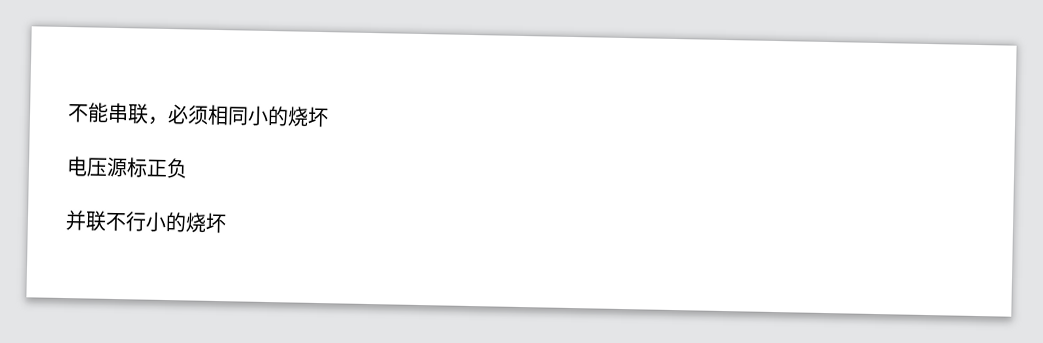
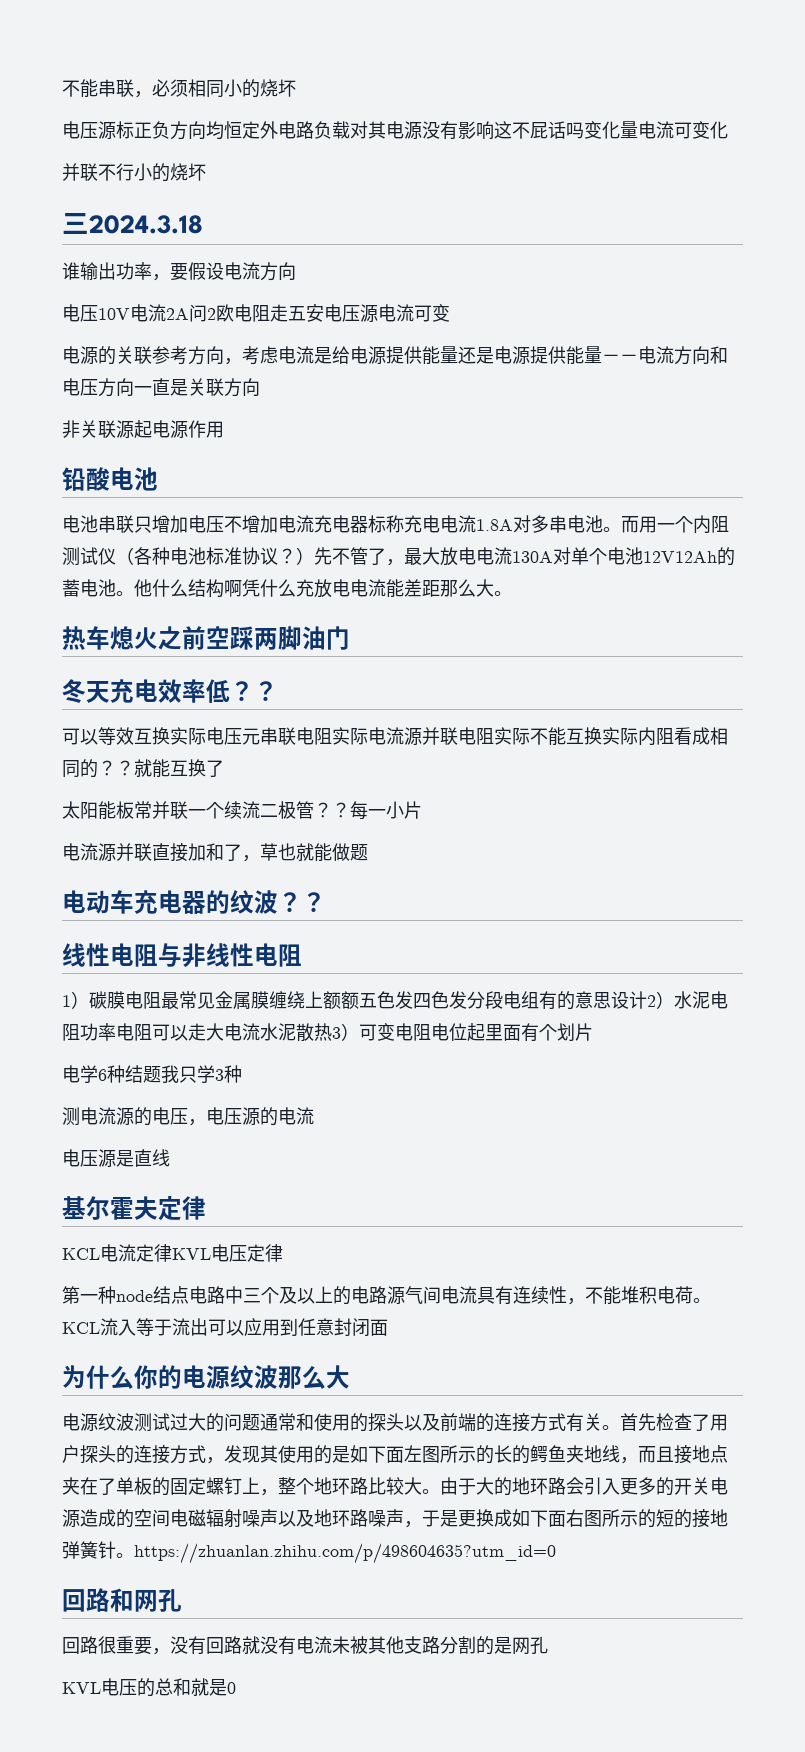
- 电压源标正负
+ 电压源标正负方向均恒定外电路负载对其电源没有影响这不屁话吗变化量电流可变化
  并联不行小的烧坏
+ 三2024.3.18
+ 谁输出功率，要假设电流方向
+ 电压10V电流2A问2欧电阻走五安电压源电流可变
+ 电源的关联参考方向，考虑电流是给电源提供能量还是电源提供能量－－电流方向和电压方向一直是关联方向
+ 非关联源起电源作用
+ 铅酸电池
+ 电池串联只增加电压不增加电流充电器标称充电电流1.8A对多串电池。而用一个内阻测试仪（各种电池标准协议？）先不管了，最大放电电流130A对单个电池12V12Ah的蓄电池。他什么结构啊凭什么充放电电流能差距那么大。
+ 热车熄火之前空踩两脚油门
+ 冬天充电效率低？？
+ 可以等效互换实际电压元串联电阻实际电流源并联电阻实际不能互换实际内阻看成相同的？？就能互换了
+ 太阳能板常并联一个续流二极管？？每一小片
+ 电流源并联直接加和了，草也就能做题
+ 电动车充电器的纹波？？
+ 线性电阻与非线性电阻
+ 1）碳膜电阻最常见金属膜缠绕上额额五色发四色发分段电组有的意思设计2）水泥电阻功率电阻可以走大电流水泥散热3）可变电阻电位起里面有个划片
+ 电学6种结题我只学3种
+ 测电流源的电压，电压源的电流
+ 电压源是直线
+ 基尔霍夫定律
+ KCL电流定律KVL电压定律
+ 第一种node结点电路中三个及以上的电路源气间电流具有连续性，不能堆积电荷。KCL流入等于流出可以应用到任意封闭面
+ 为什么你的电源纹波那么大
+ 电源纹波测试过大的问题通常和使用的探头以及前端的连接方式有关。首先检查了用户探头的连接方式，发现其使用的是如下面左图所示的长的鳄鱼夹地线，而且接地点夹在了单板的固定螺钉上，整个地环路比较大。由于大的地环路会引入更多的开关电源造成的空间电磁辐射噪声以及地环路噪声，于是更换成如下面右图所示的短的接地弹簧针。https://zhuanlan.zhihu.com/p/498604635?utm_id=0
+ 回路和网孔
+ 回路很重要，没有回路就没有电流未被其他支路分割的是网孔
+ KVL电压的总和就是0

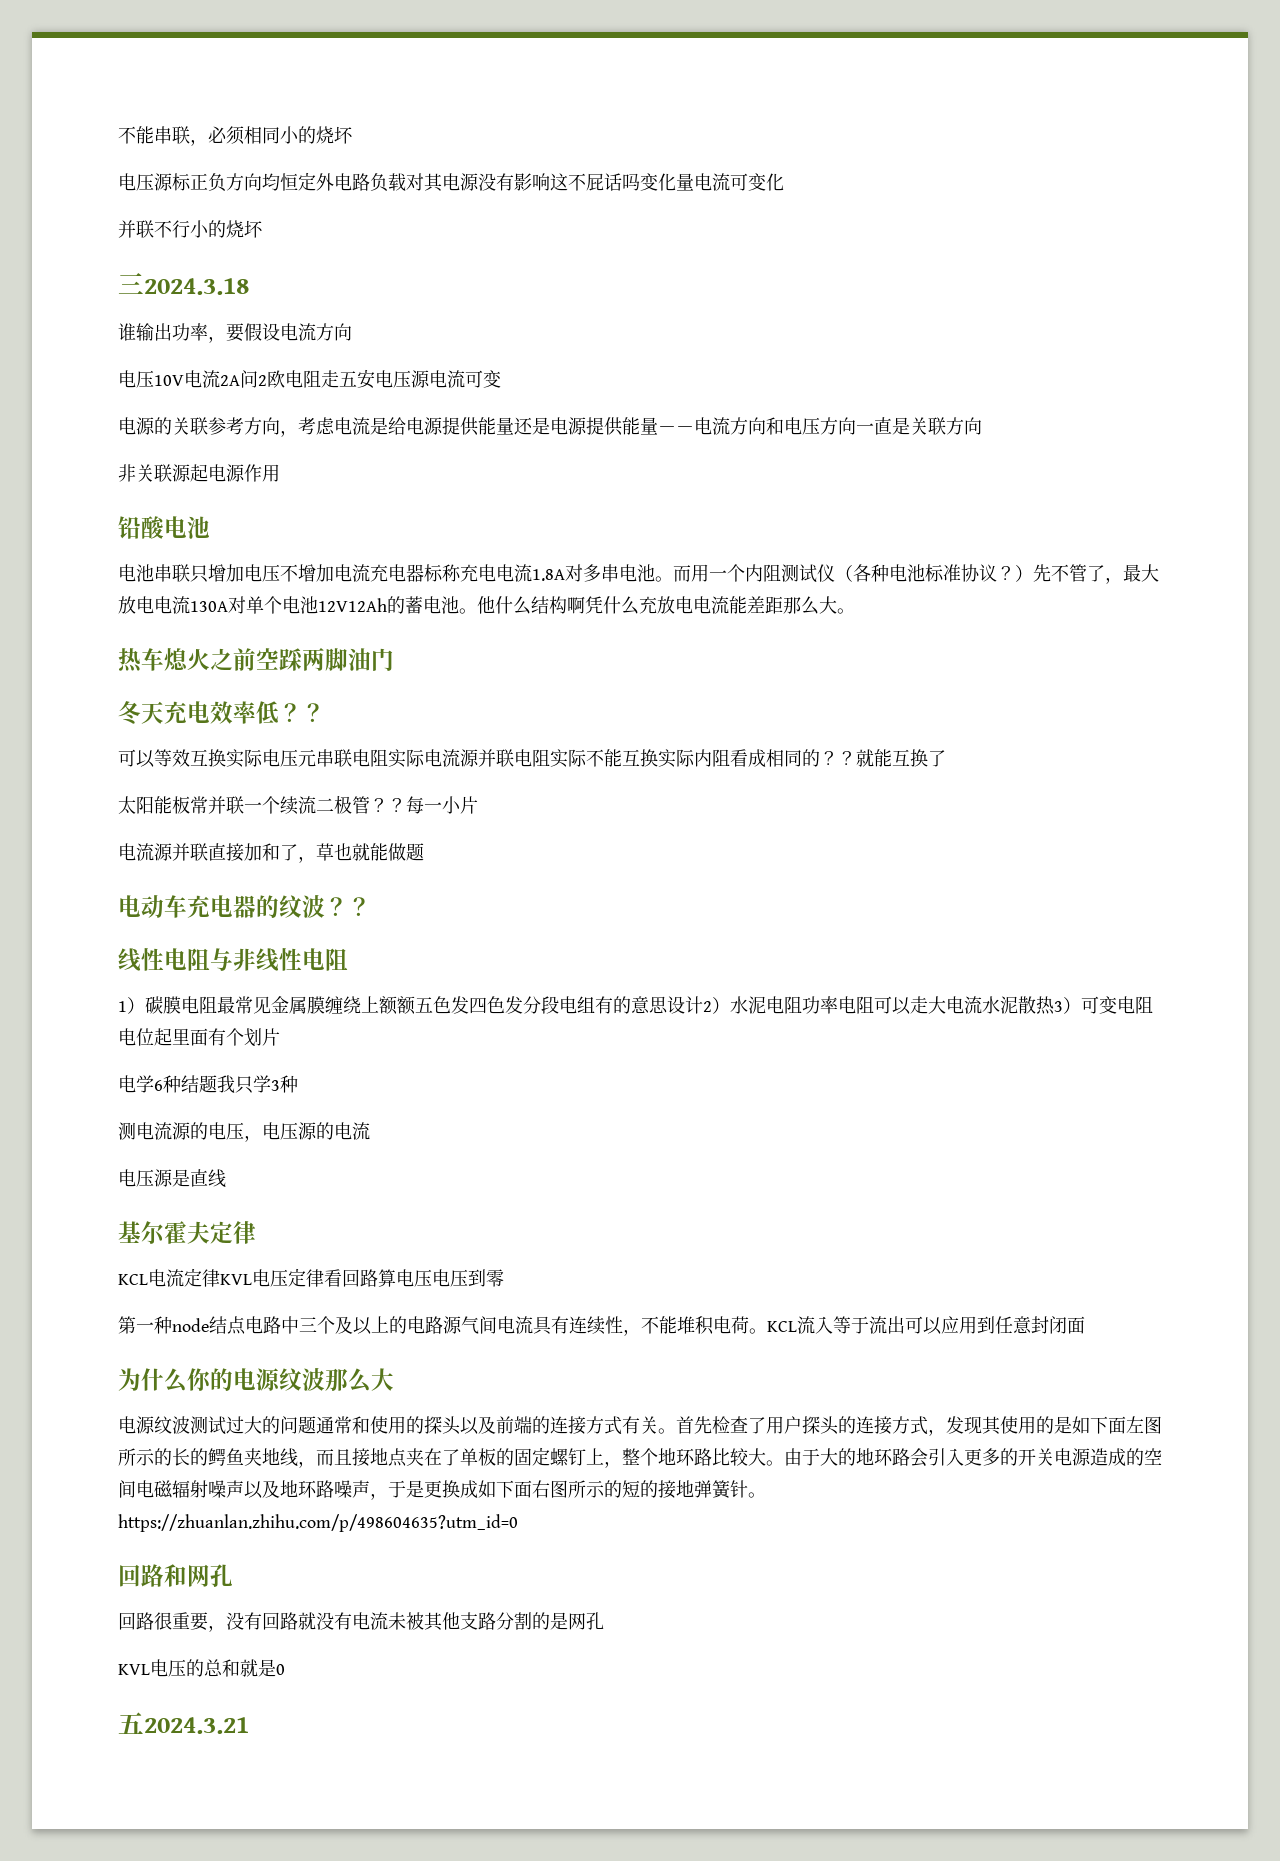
- KCL电流定律KVL电压定律
+ KCL电流定律KVL电压定律看回路算电压电压到零
+ 五2024.3.21

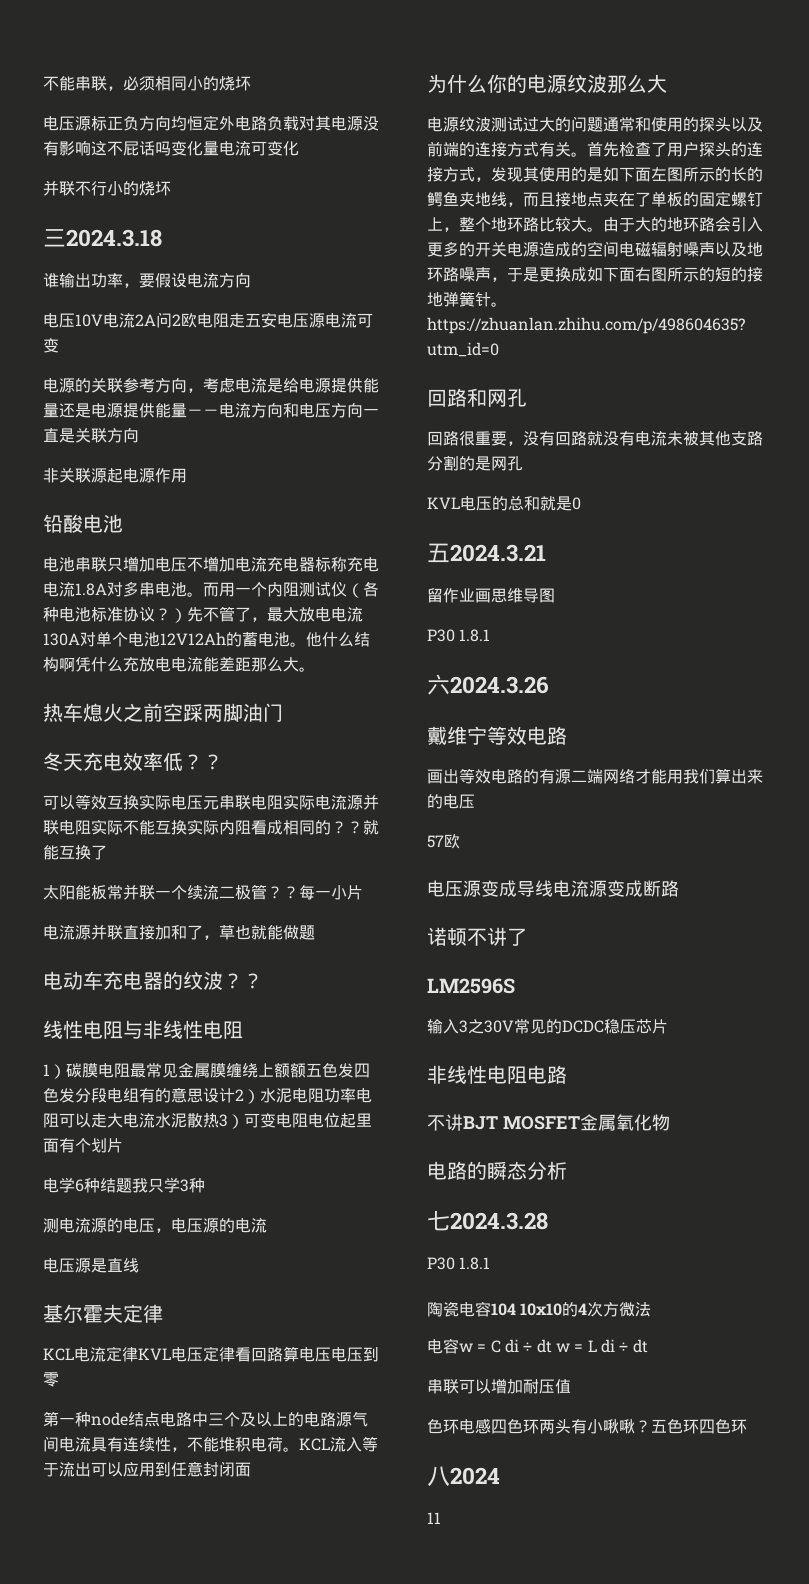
+ 留作业画思维导图
+ P30 1.8.1
+ 六2024.3.26
+ 戴维宁等效电路
+ 画出等效电路的有源二端网络才能用我们算出来的电压
+ 57欧
+ 电压源变成导线电流源变成断路
+ 诺顿不讲了
+ LM2596S
+ 输入3之30V常见的DCDC稳压芯片
+ 非线性电阻电路
+ 不讲BJT MOSFET金属氧化物
+ 电路的瞬态分析
+ 七2024.3.28
+ P30 1.8.1
+ 陶瓷电容104 10x10的4次方微法
+ 电容w = C di ÷ dt w = L di ÷ dt
+ 串联可以增加耐压值
+ 色环电感四色环两头有小啾啾？五色环四色环
+ 八2024
+ 11

